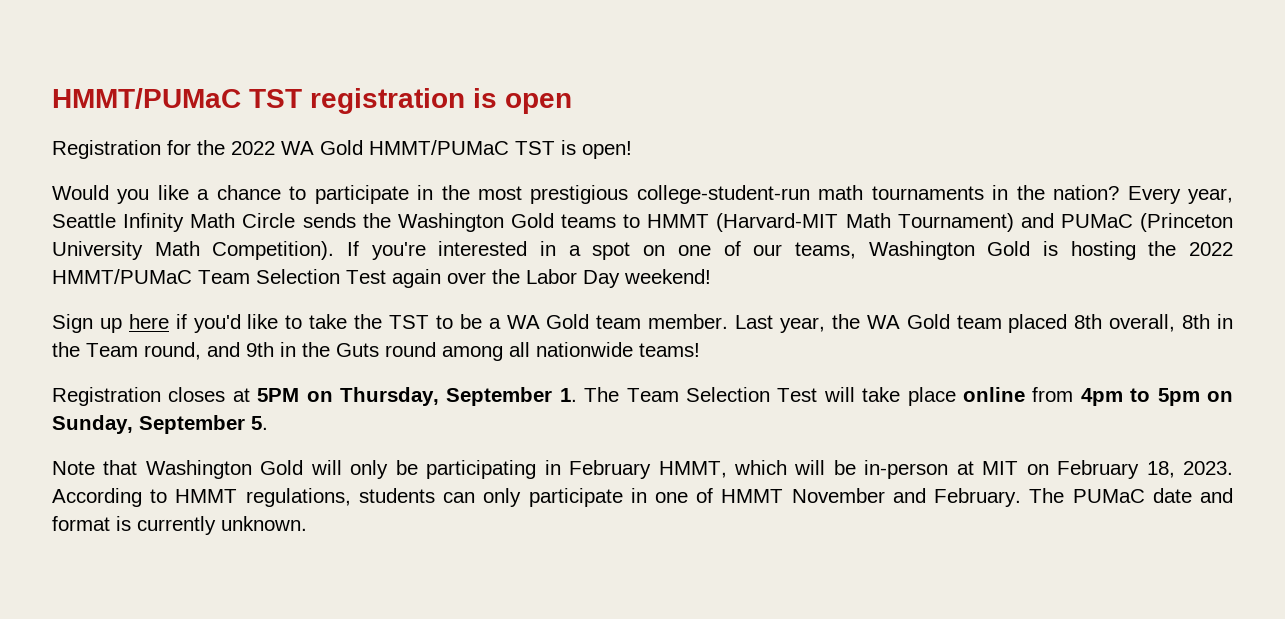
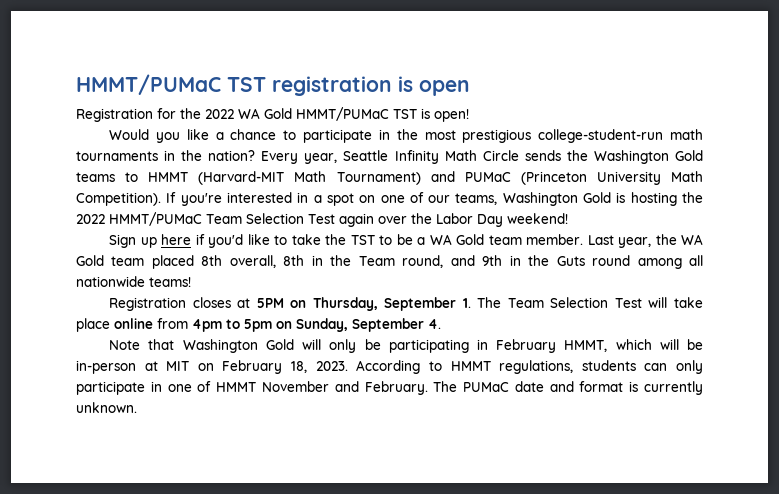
- Registration closes at 5PM on Thursday, September 1. The Team Selection Test will take place online from 4pm to 5pm on Sunday, September 5.
+ Registration closes at 5PM on Thursday, September 1. The Team Selection Test will take place online from 4pm to 5pm on Sunday, September 4.

